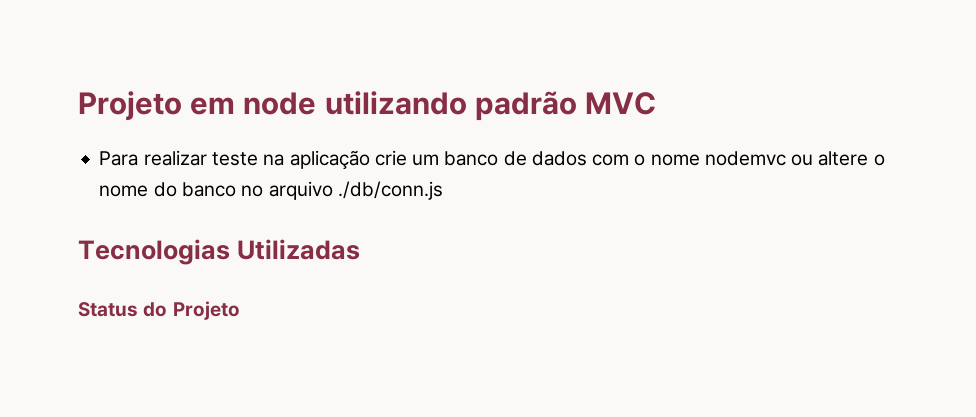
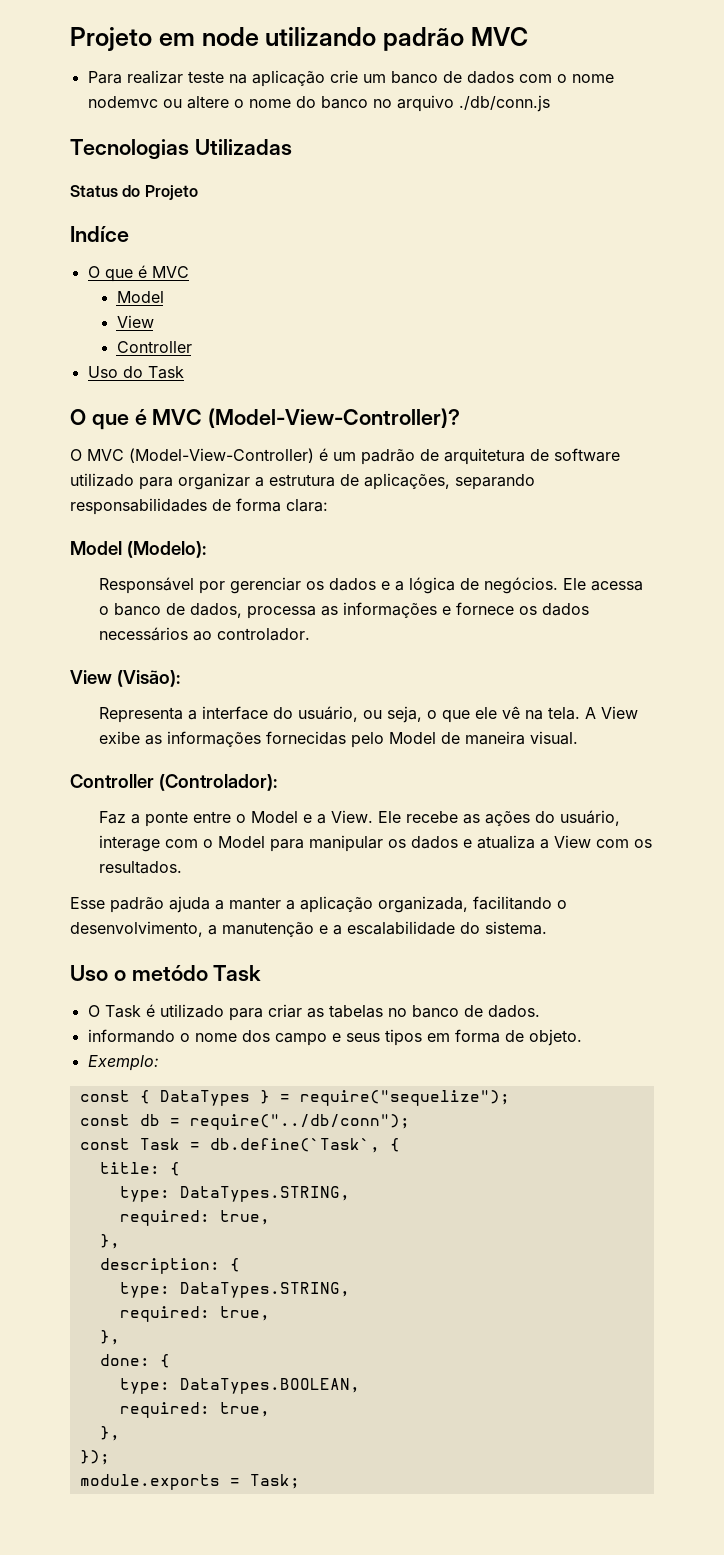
+ Indíce
+ O que é MVC
+ Model
+ View
+ Controller
+ Uso do Task
+ O que é MVC (Model-View-Controller)?
+ O MVC (Model-View-Controller) é um padrão de arquitetura de software utilizado para organizar a estrutura de aplicações, separando responsabilidades de forma clara:
+ Model (Modelo):
+ Responsável por gerenciar os dados e a lógica de negócios. Ele acessa o banco de dados, processa as informações e fornece os dados necessários ao controlador.
+ View (Visão):
+ Representa a interface do usuário, ou seja, o que ele vê na tela. A View exibe as informações fornecidas pelo Model de maneira visual.
+ Controller (Controlador):
+ Faz a ponte entre o Model e a View. Ele recebe as ações do usuário, interage com o Model para manipular os dados e atualiza a View com os resultados.
+ Esse padrão ajuda a manter a aplicação organizada, facilitando o desenvolvimento, a manutenção e a escalabilidade do sistema.
+ Uso o metódo Task
+ O Task é utilizado para criar as tabelas no banco de dados.
+ informando o nome dos campo e seus tipos em forma de objeto.
+ Exemplo:
+ const { DataTypes } = require("sequelize");
+ const db = require("../db/conn");
+ const Task = db.define(`Task`, {
+ title: {
+ type: DataTypes.STRING,
+ required: true,
+ },
+ description: {
+ type: DataTypes.STRING,
+ required: true,
+ },
+ done: {
+ type: DataTypes.BOOLEAN,
+ required: true,
+ },
+ });
+ module.exports = Task;

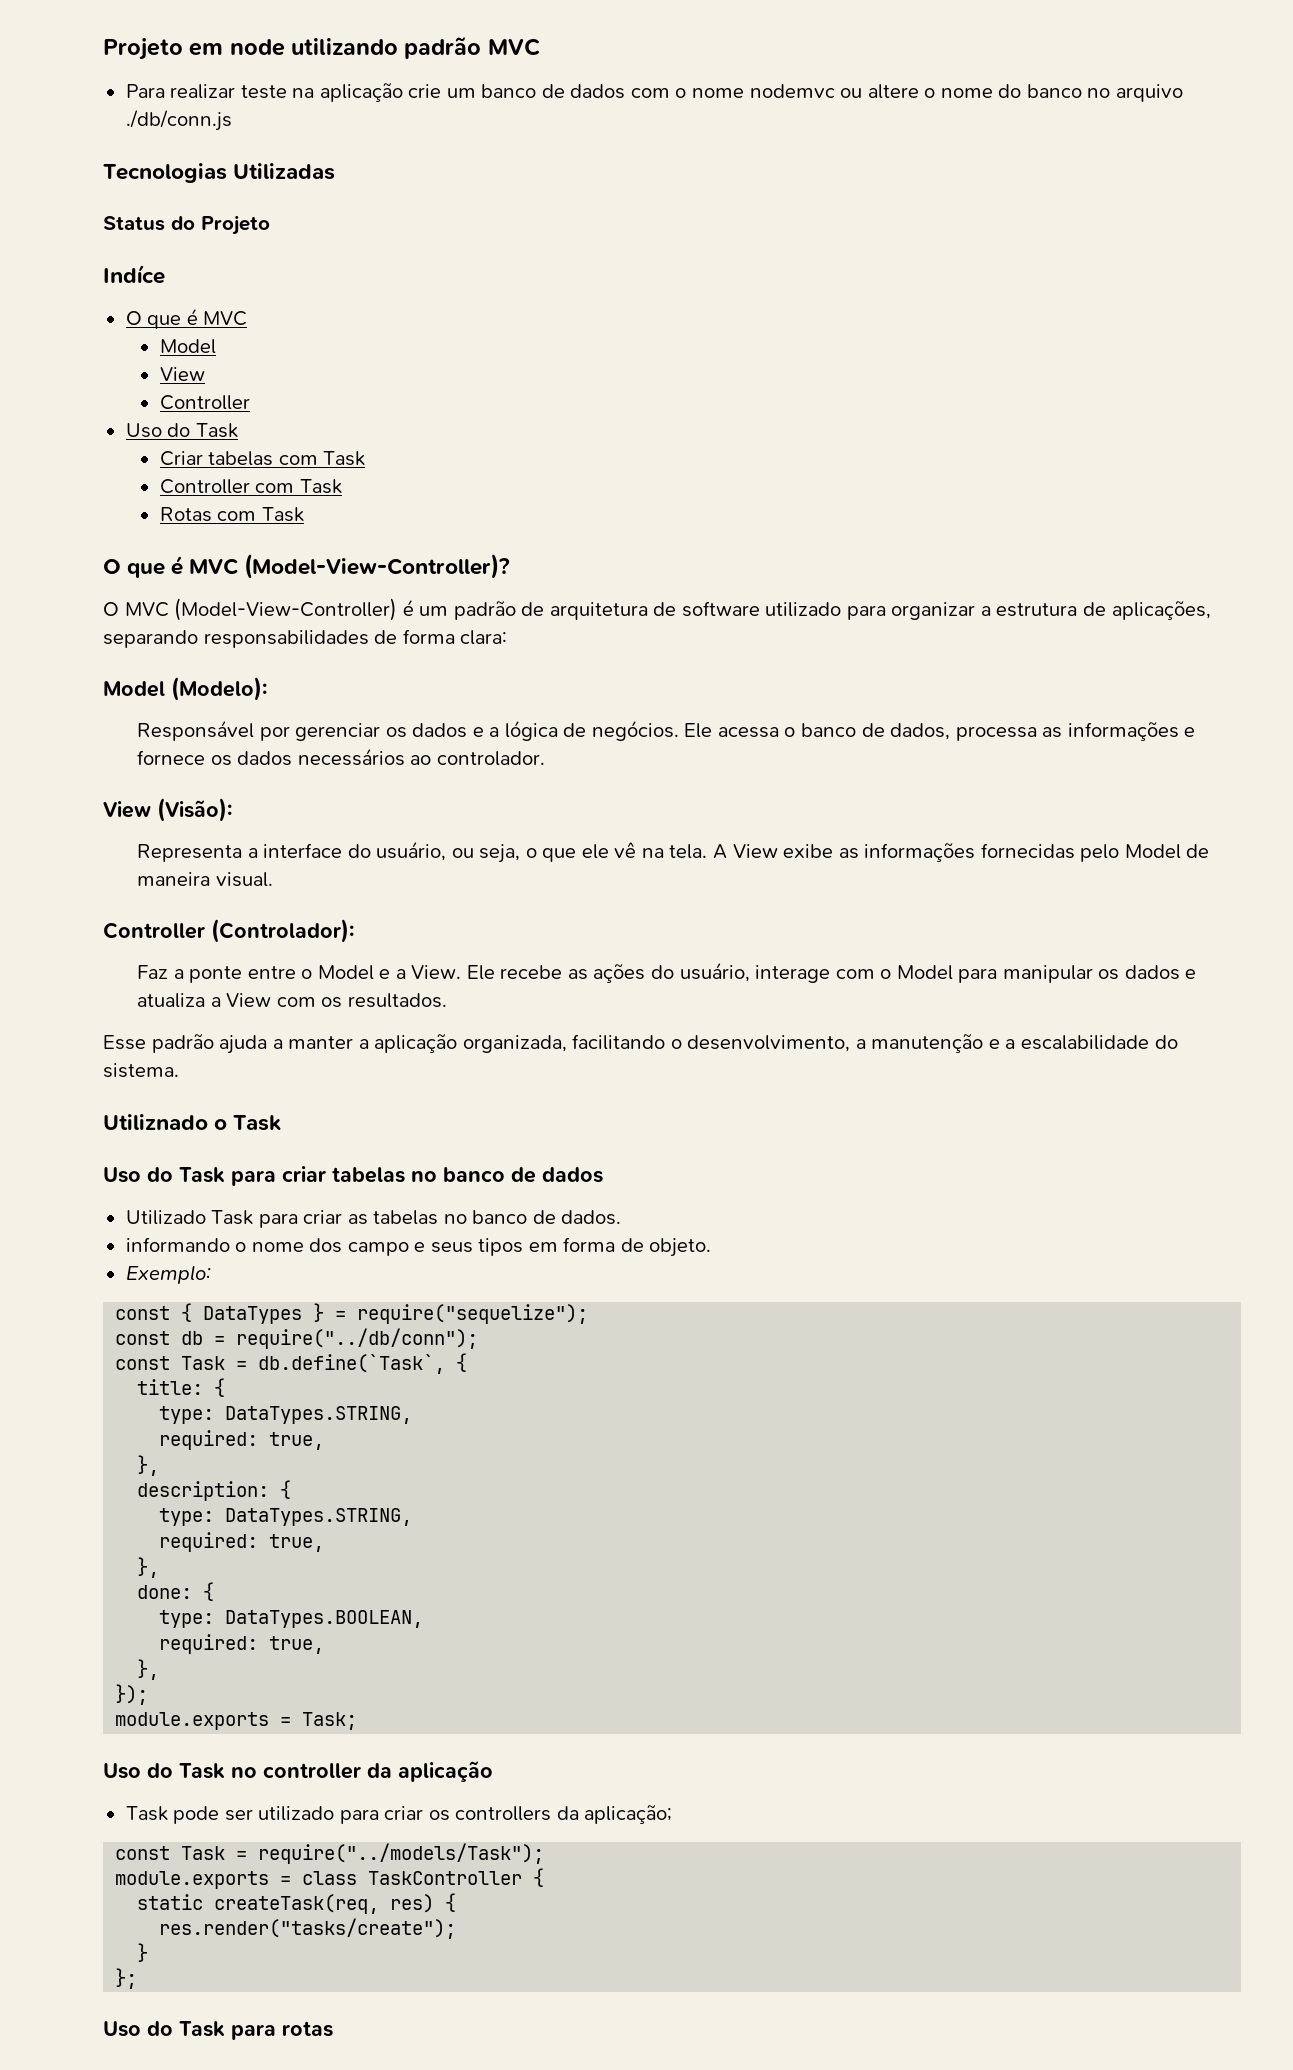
+ Criar tabelas com Task
+ Controller com Task
+ Rotas com Task
- Uso o metódo Task
- O Task é utilizado para criar as tabelas no banco de dados.
+ Utiliznado o Task
+ Uso do Task para criar tabelas no banco de dados
+ Utilizado Task para criar as tabelas no banco de dados.
+ Uso do Task no controller da aplicação
+ Task pode ser utilizado para criar os controllers da aplicação;
+ const Task = require("../models/Task");
+ module.exports = class TaskController {
+ static createTask(req, res) {
+ res.render("tasks/create");
+ }
+ };
+ Uso do Task para rotas

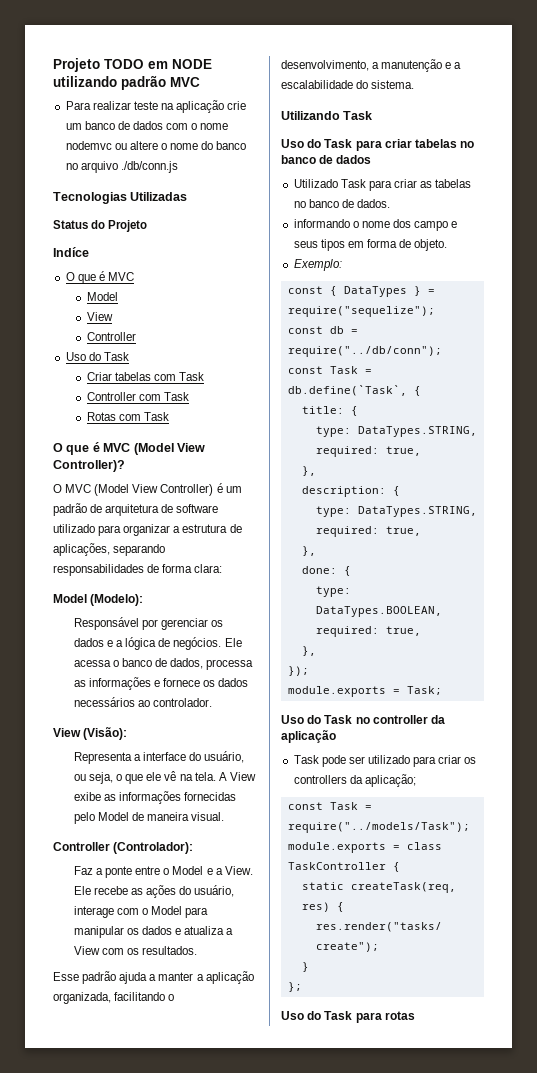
- Projeto em node utilizando padrão MVC
+ Projeto TODO em NODE utilizando padrão MVC
- O que é MVC (Model-View-Controller)?
+ O que é MVC (Model View Controller)?
- O MVC (Model-View-Controller) é um padrão de arquitetura de software utilizado para organizar a estrutura de aplicações, separando responsabilidades de forma clara:
+ O MVC (Model View Controller) é um padrão de arquitetura de software utilizado para organizar a estrutura de aplicações, separando responsabilidades de forma clara:
- Utiliznado o Task
+ Utilizando Task

